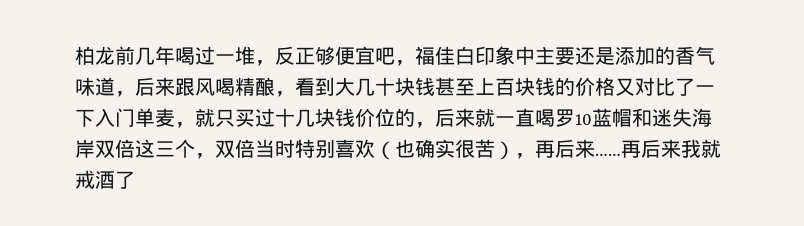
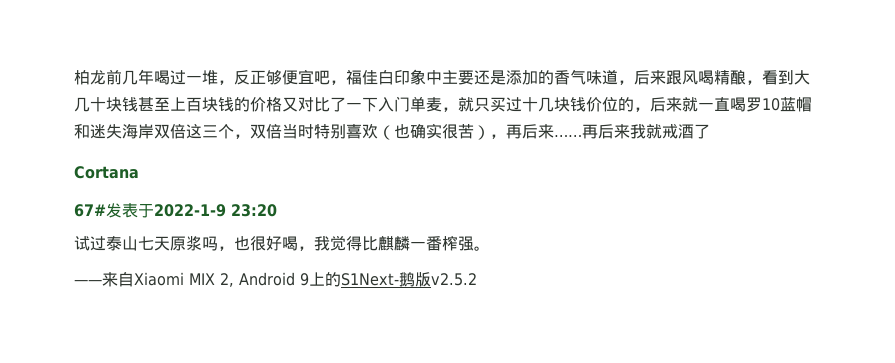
+ Cortana
+ 67#发表于2022-1-9 23:20
+ 试过泰山七天原浆吗，也很好喝，我觉得比麒麟一番榨强。
+ ——来自Xiaomi MIX 2, Android 9上的S1Next-鹅版v2.5.2

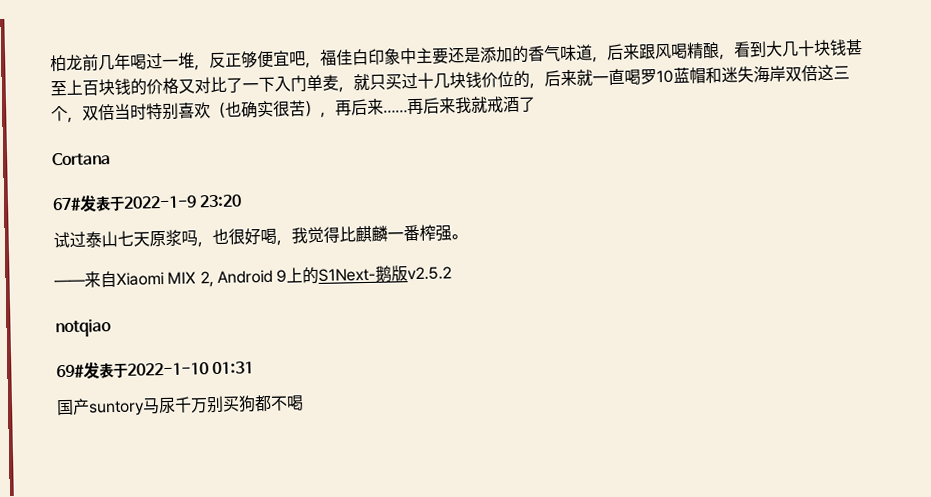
+ notqiao
+ 69#发表于2022-1-10 01:31
+ 国产suntory马尿千万别买狗都不喝

